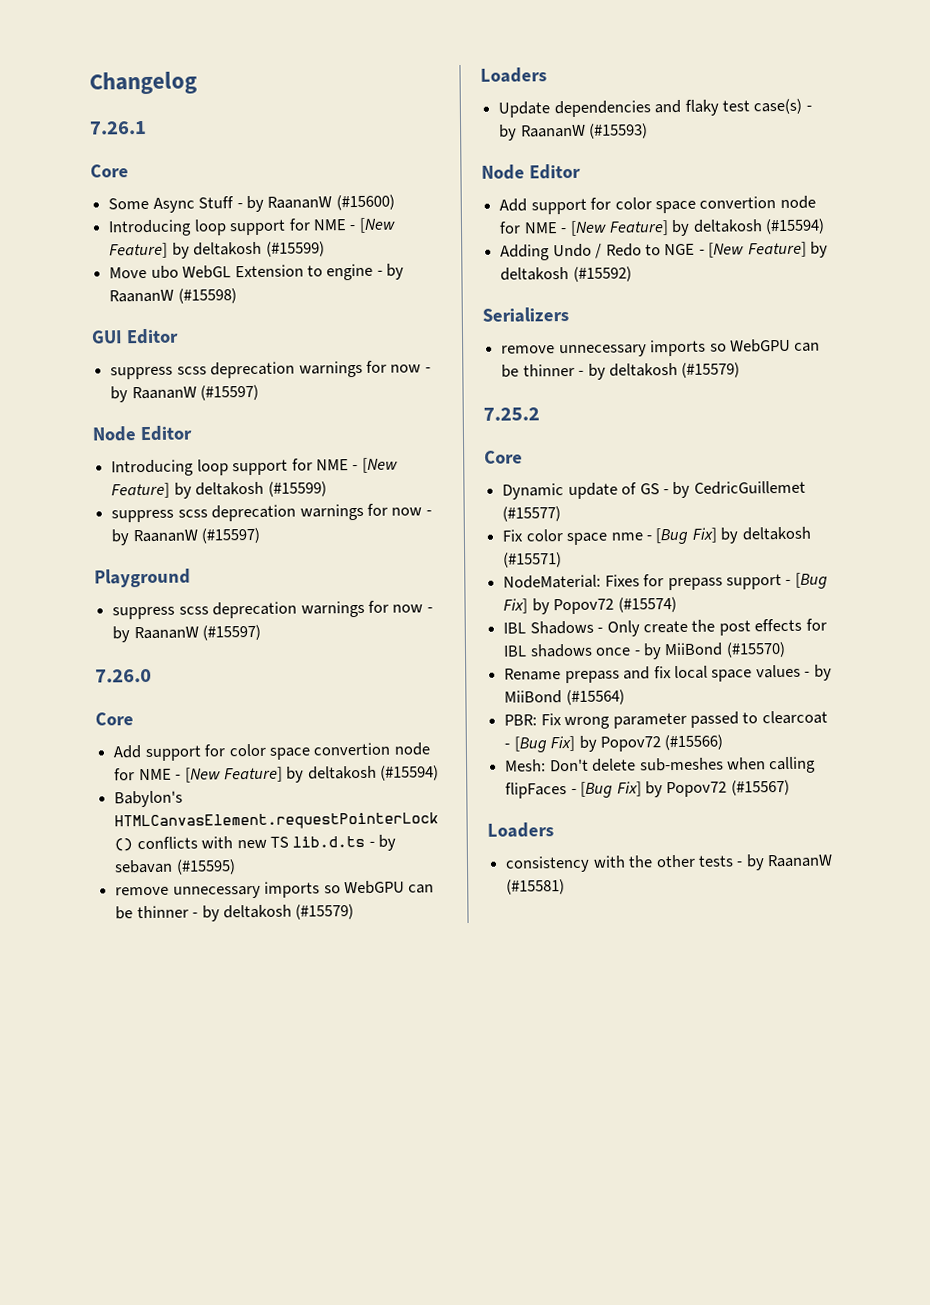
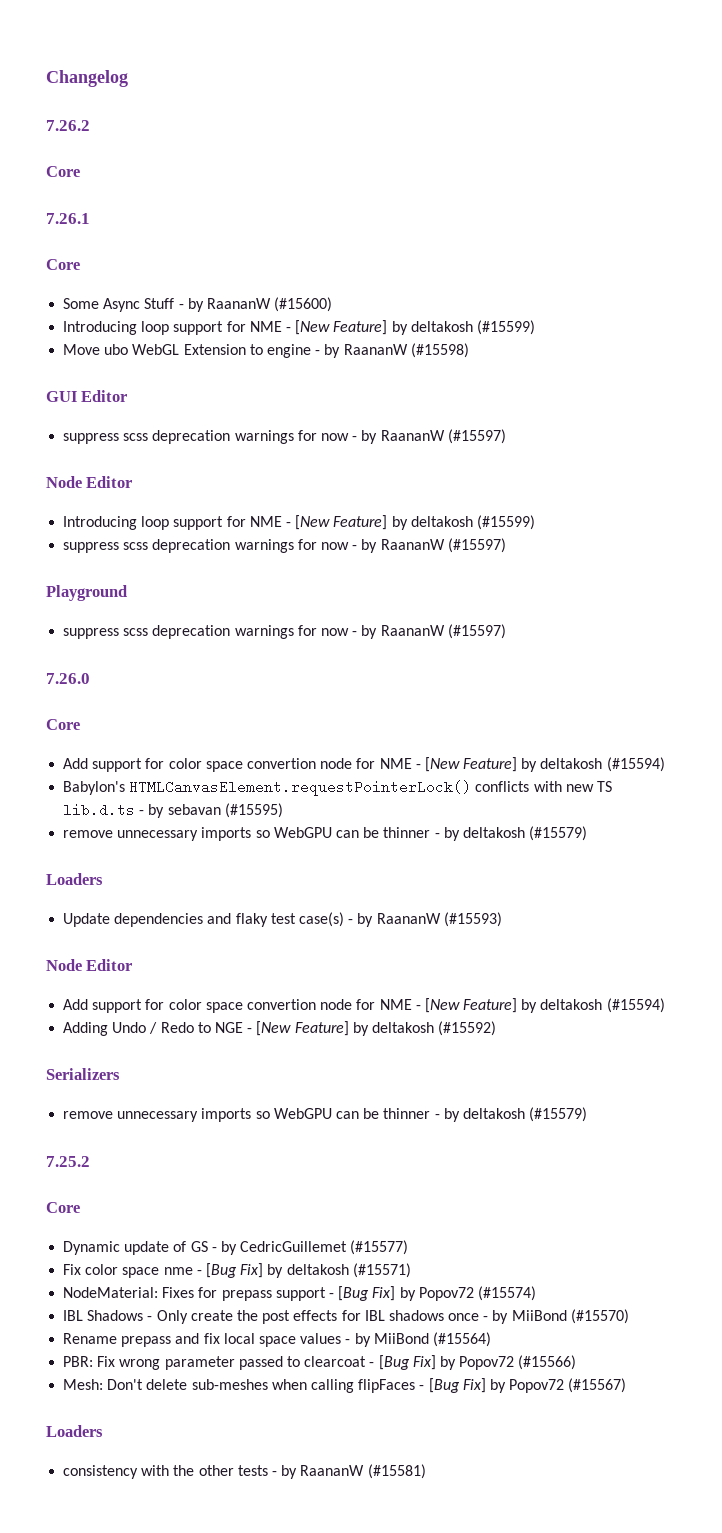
+ 7.26.2
+ Core

